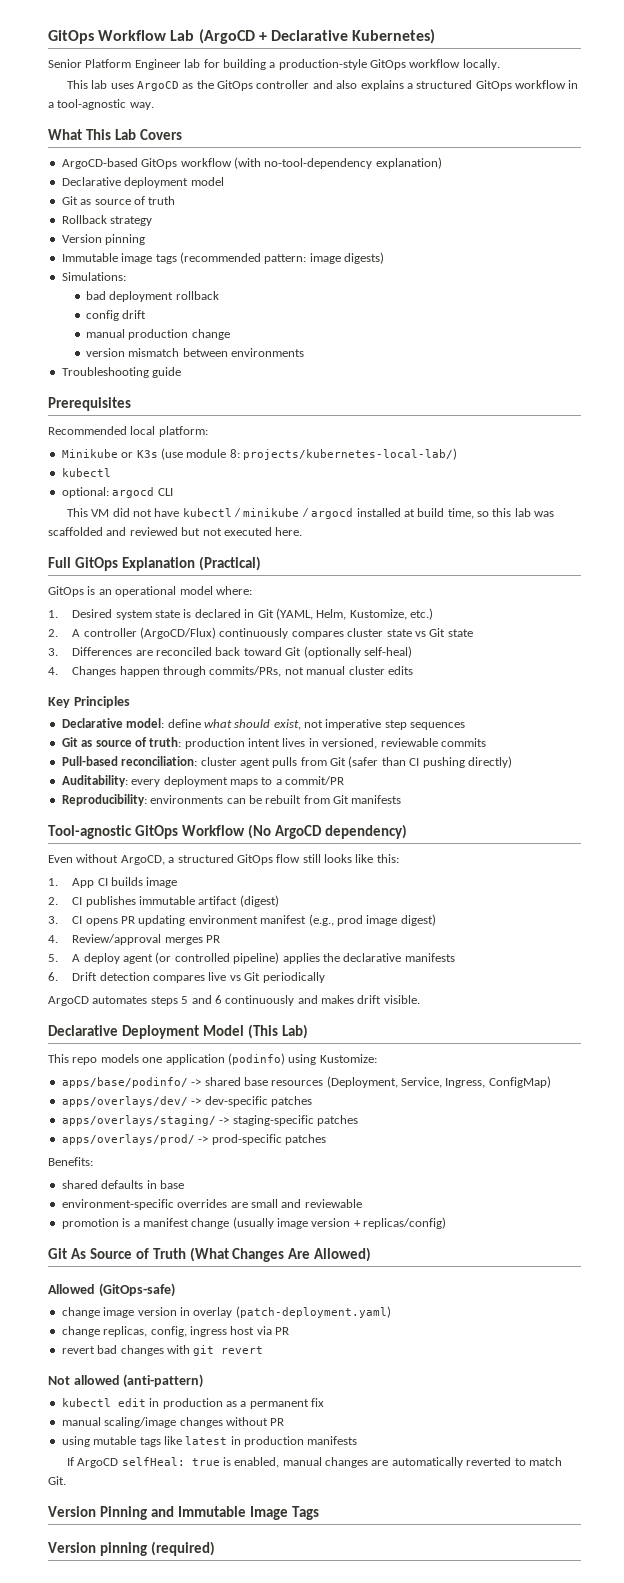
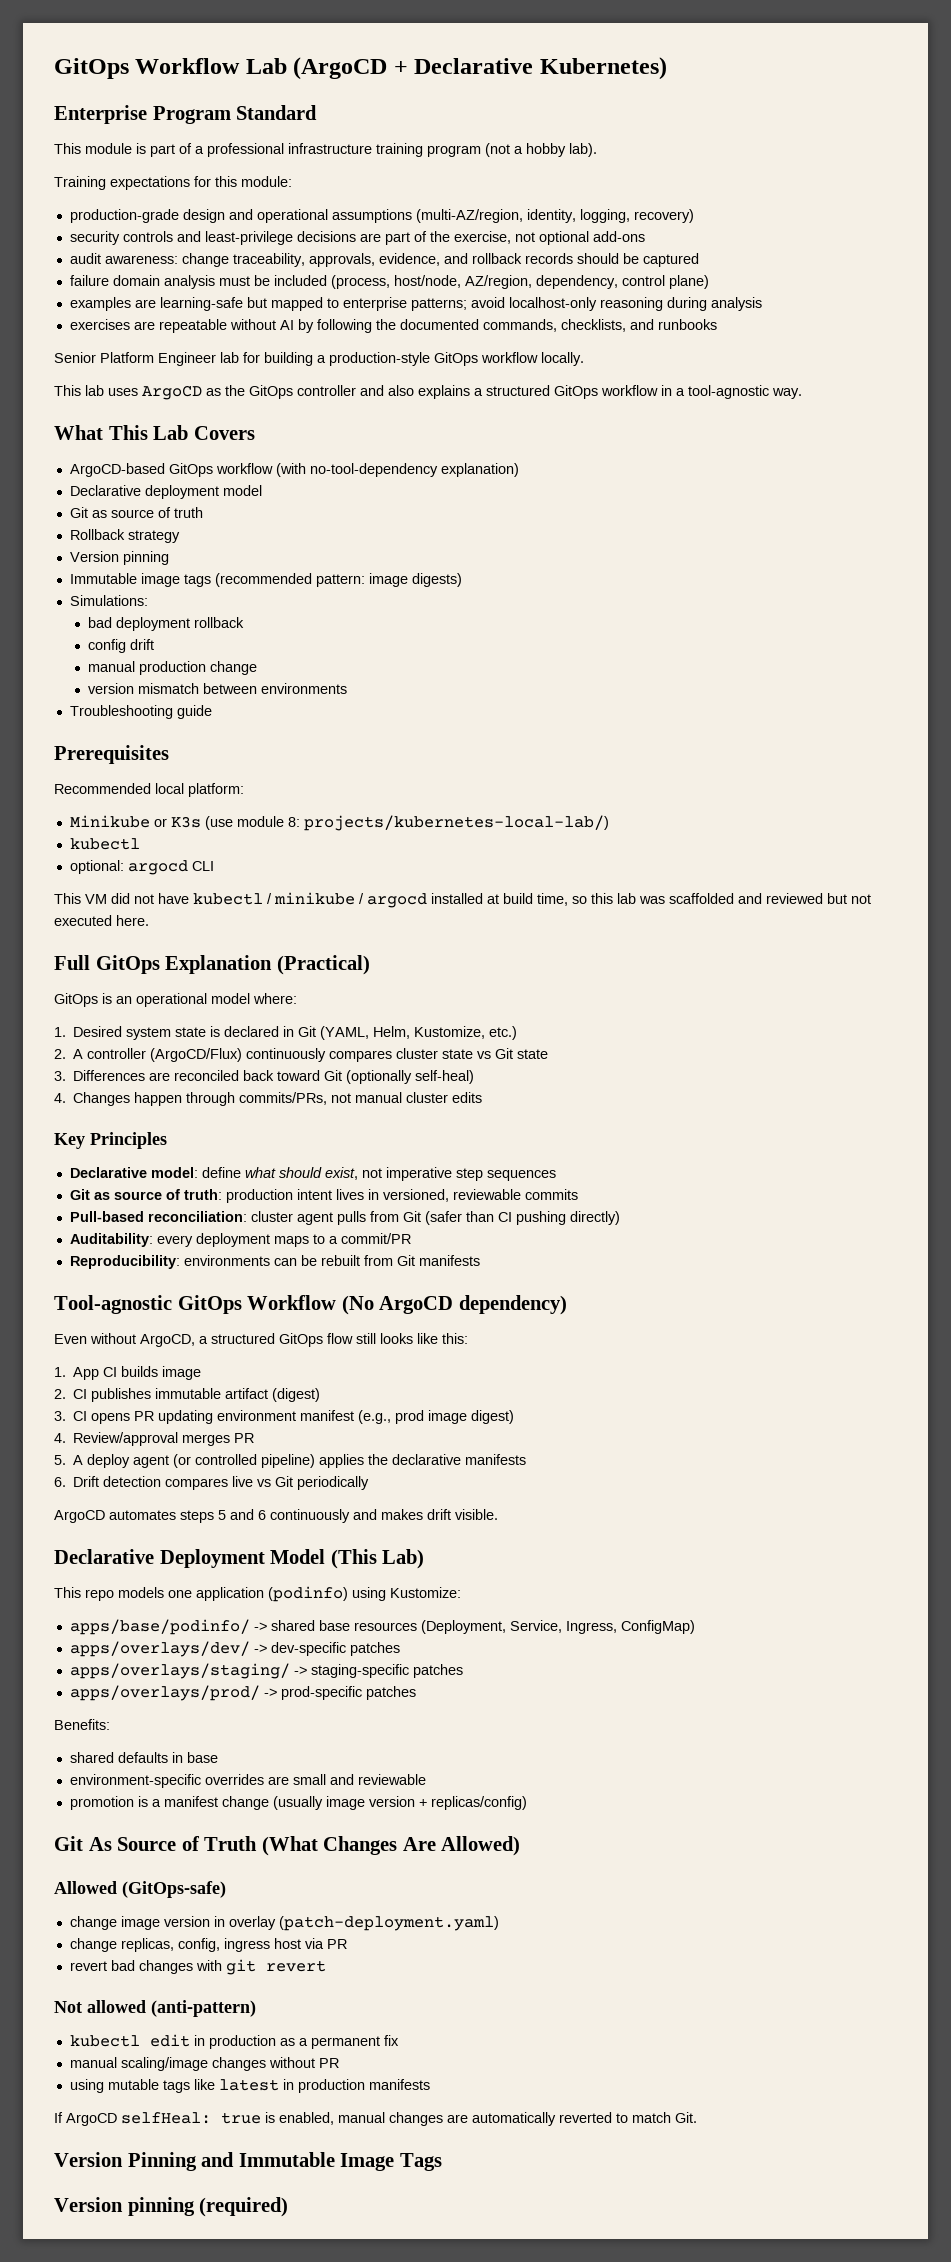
+ Enterprise Program Standard
+ This module is part of a professional infrastructure training program (not a hobby lab).
+ Training expectations for this module:
+ production-grade design and operational assumptions (multi-AZ/region, identity, logging, recovery)
+ security controls and least-privilege decisions are part of the exercise, not optional add-ons
+ audit awareness: change traceability, approvals, evidence, and rollback records should be captured
+ failure domain analysis must be included (process, host/node, AZ/region, dependency, control plane)
+ examples are learning-safe but mapped to enterprise patterns; avoid localhost-only reasoning during analysis
+ exercises are repeatable without AI by following the documented commands, checklists, and runbooks

